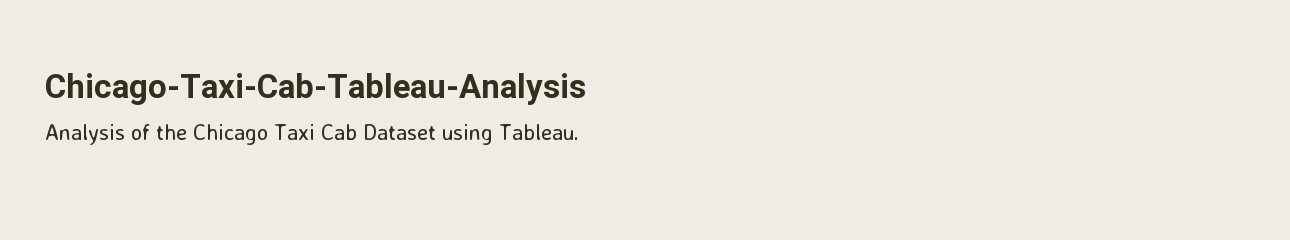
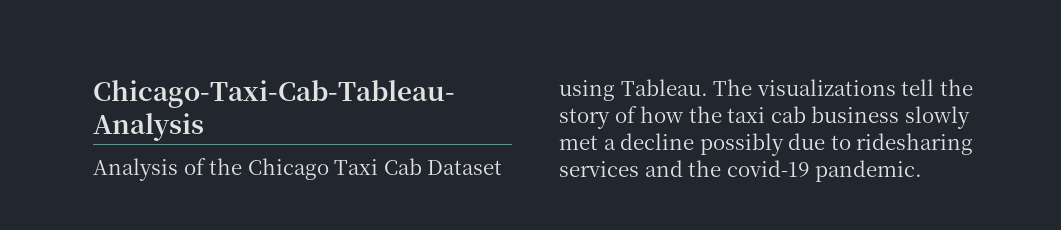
+ The visualizations tell the story of how the taxi cab business slowly met a decline possibly due to ridesharing services and the covid-19 pandemic.

